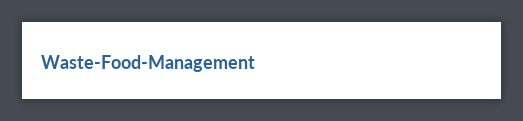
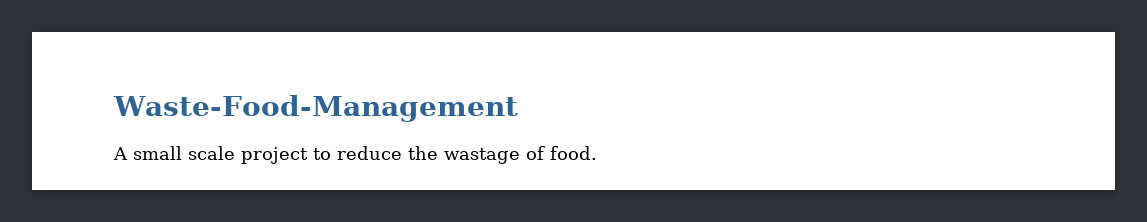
+ A small scale project to reduce the wastage of food.

